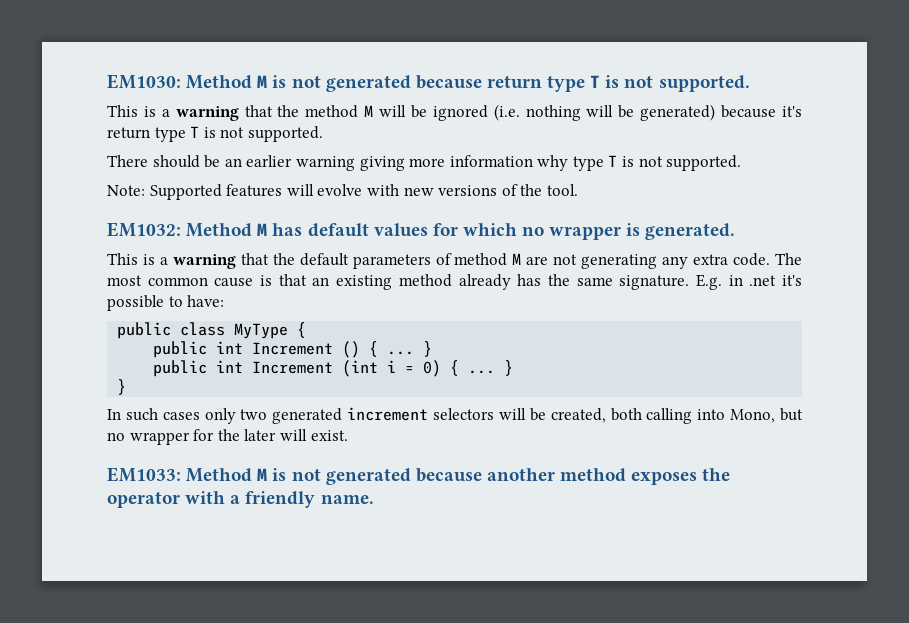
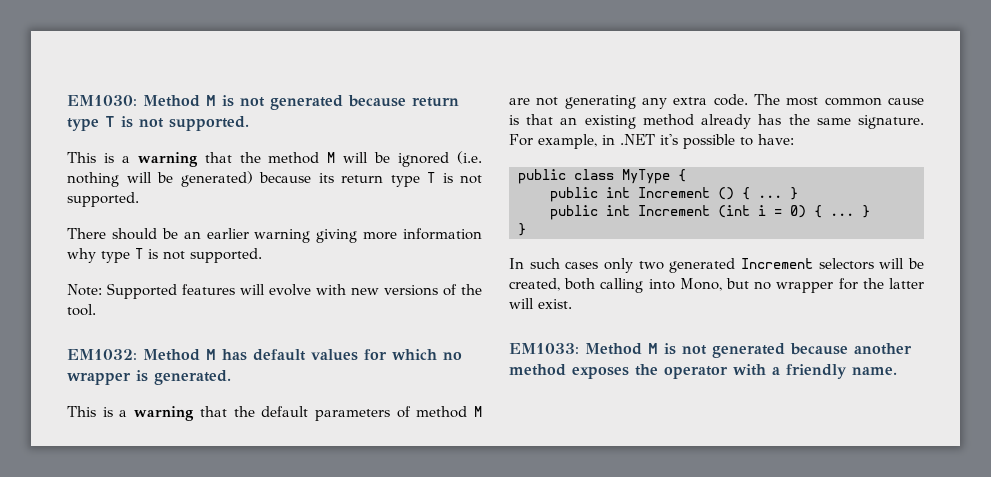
- This is a warning that the method M will be ignored (i.e. nothing will be generated) because it's return type T is not supported.
+ This is a warning that the method M will be ignored (i.e. nothing will be generated) because its return type T is not supported.
- E.g. in .net it's possible to have:
+ For example, in .NET it's possible to have:
- In such cases only two generated increment selectors will be created, both calling into Mono, but no wrapper for the later will exist.
+ In such cases only two generated Increment selectors will be created, both calling into Mono, but no wrapper for the latter will exist.

